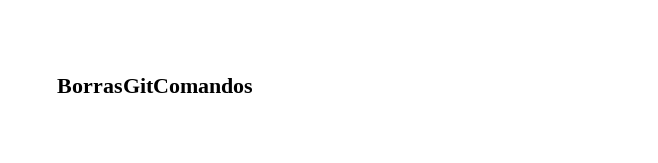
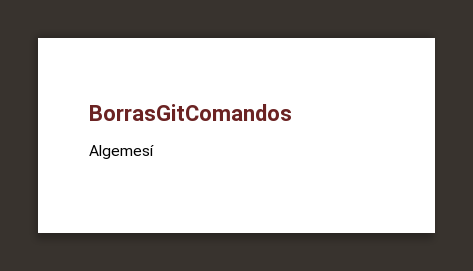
+ Algemesí

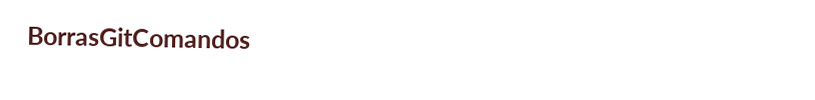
- Algemesí

